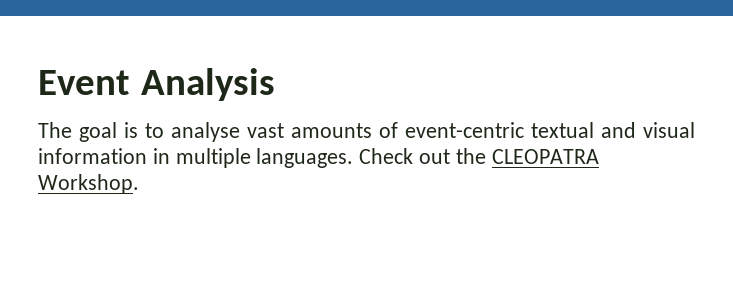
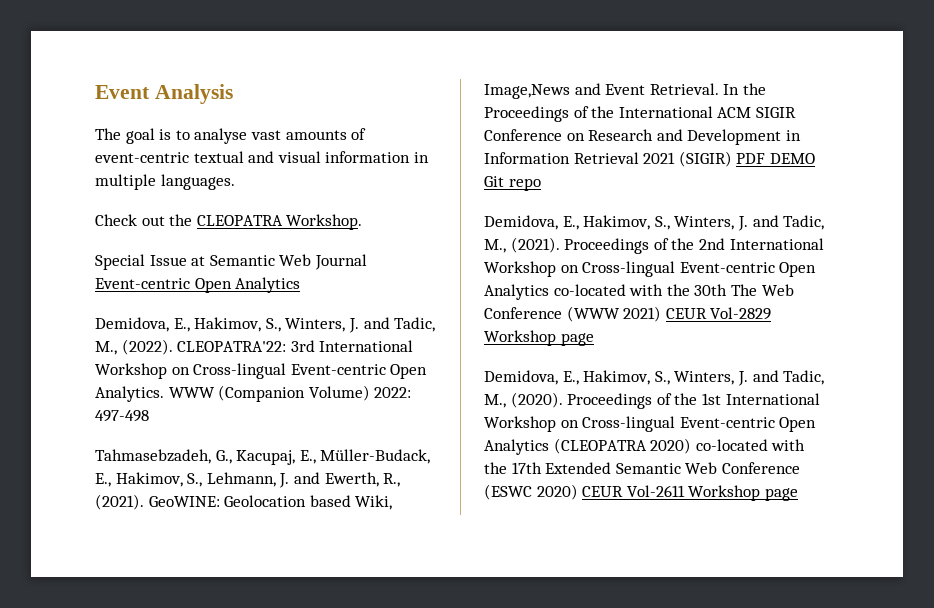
- The goal is to analyse vast amounts of event-centric textual and visual information in multiple languages. Check out the CLEOPATRA Workshop.
+ The goal is to analyse vast amounts of event-centric textual and visual information in multiple languages.
+ Check out the CLEOPATRA Workshop.
+ Special Issue at Semantic Web Journal Event-centric Open Analytics
+ Demidova, E., Hakimov, S., Winters, J. and Tadic, M., (2022). CLEOPATRA'22: 3rd International Workshop on Cross-lingual Event-centric Open Analytics. WWW (Companion Volume) 2022: 497-498
+ Tahmasebzadeh, G., Kacupaj, E., Müller-Budack, E., Hakimov, S., Lehmann, J. and Ewerth, R., (2021). GeoWINE: Geolocation based Wiki, Image,News and Event Retrieval. In the Proceedings of the International ACM SIGIR Conference on Research and Development in Information Retrieval 2021 (SIGIR) PDF DEMO Git repo
+ Demidova, E., Hakimov, S., Winters, J. and Tadic, M., (2021). Proceedings of the 2nd International Workshop on Cross-lingual Event-centric Open Analytics co-located with the 30th The Web Conference (WWW 2021) CEUR Vol-2829 Workshop page
+ Demidova, E., Hakimov, S., Winters, J. and Tadic, M., (2020). Proceedings of the 1st International Workshop on Cross-lingual Event-centric Open Analytics (CLEOPATRA 2020) co-located with the 17th Extended Semantic Web Conference (ESWC 2020) CEUR Vol-2611 Workshop page

